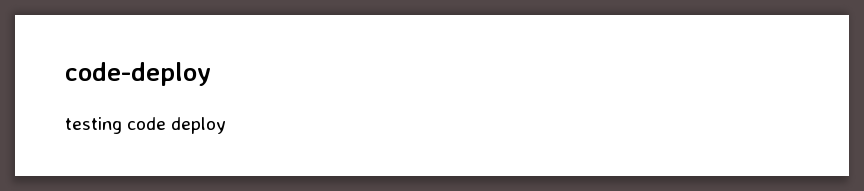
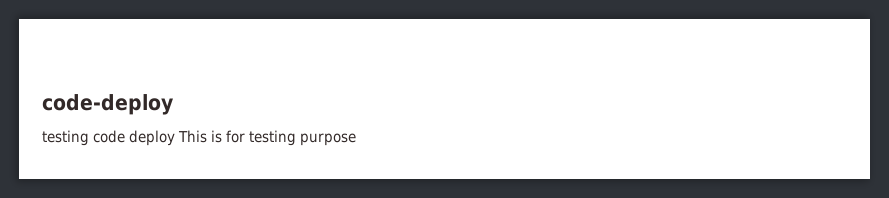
- testing code deploy
+ testing code deploy This is for testing purpose

